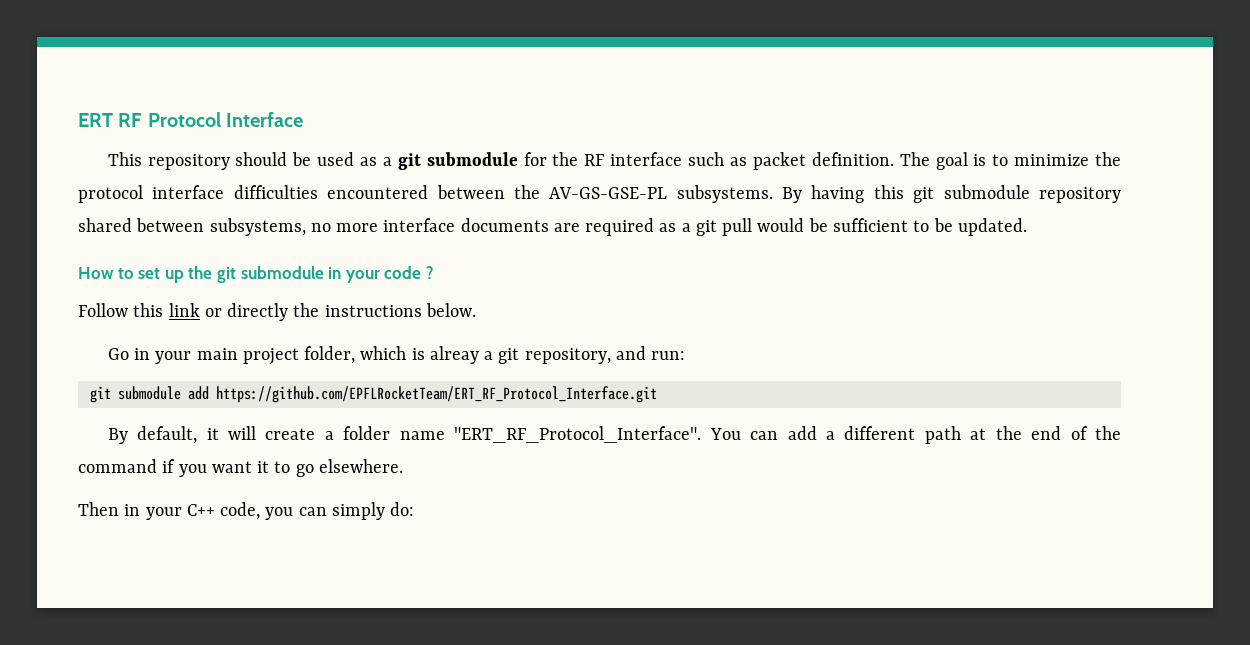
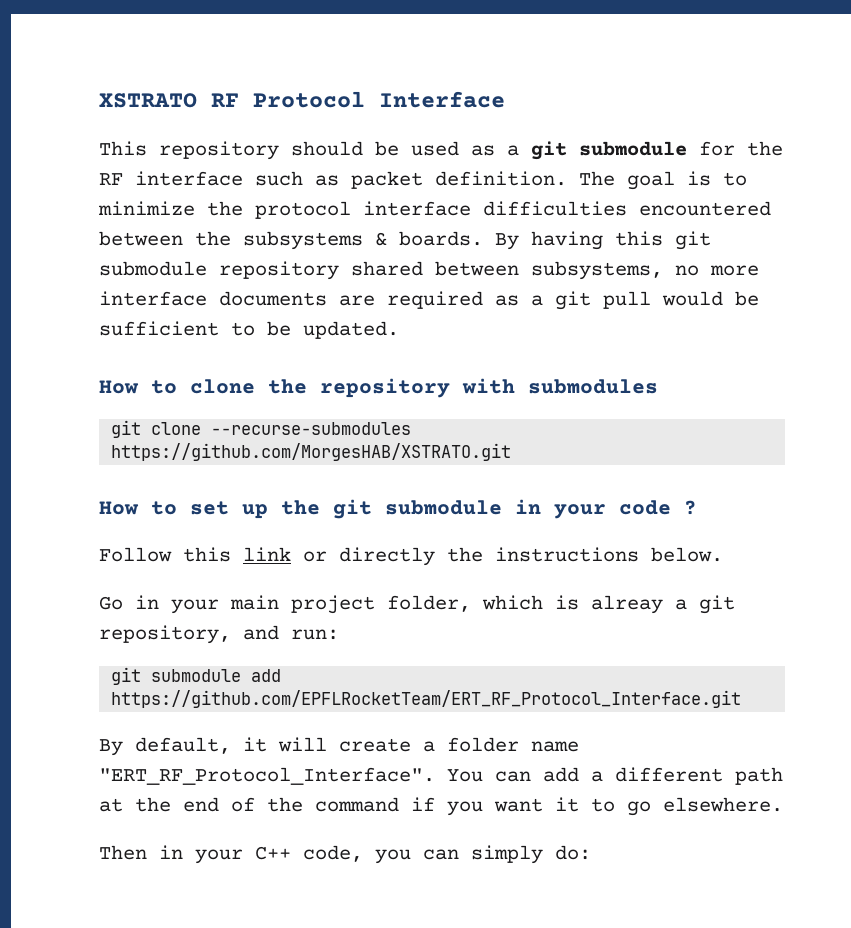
- ERT RF Protocol Interface
+ XSTRATO RF Protocol Interface
- The goal is to minimize the protocol interface difficulties encountered between the AV-GS-GSE-PL subsystems.
+ The goal is to minimize the protocol interface difficulties encountered between the subsystems & boards.
+ How to clone the repository with submodules
+ git clone --recurse-submodules https://github.com/MorgesHAB/XSTRATO.git

